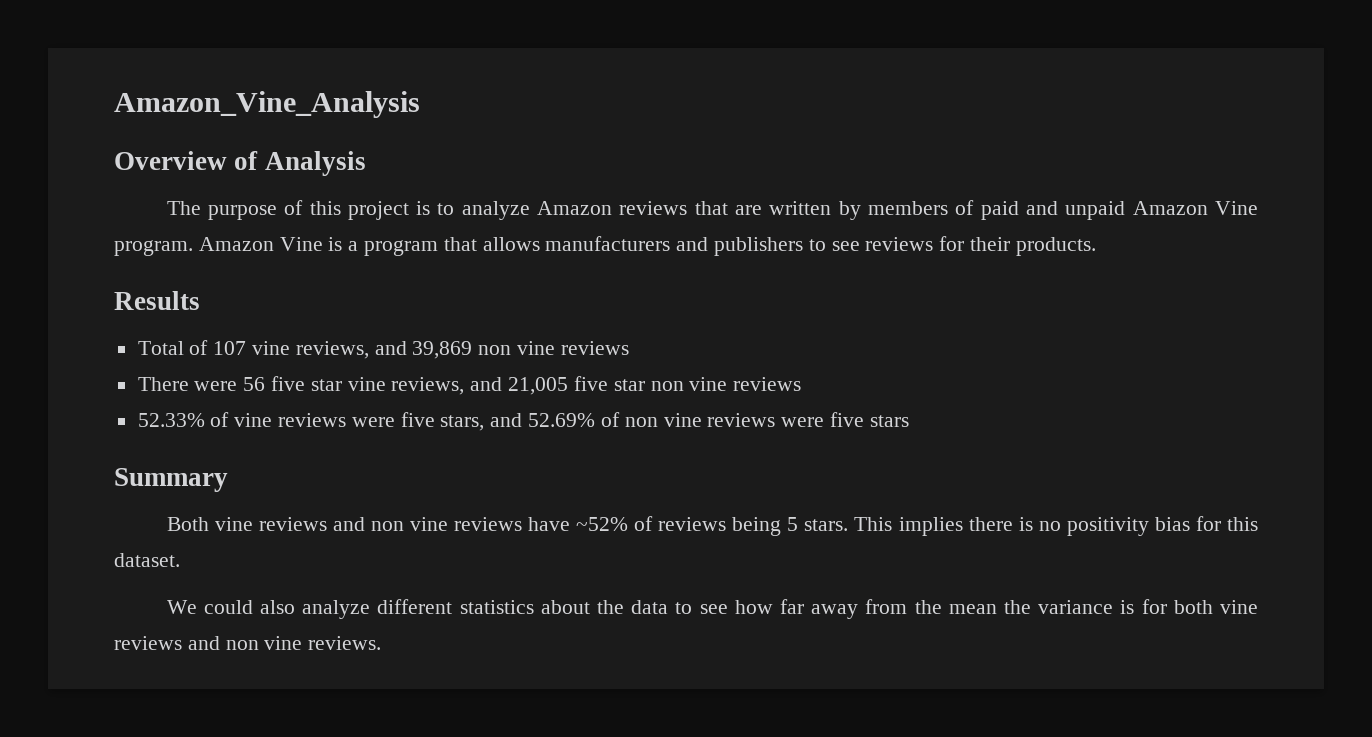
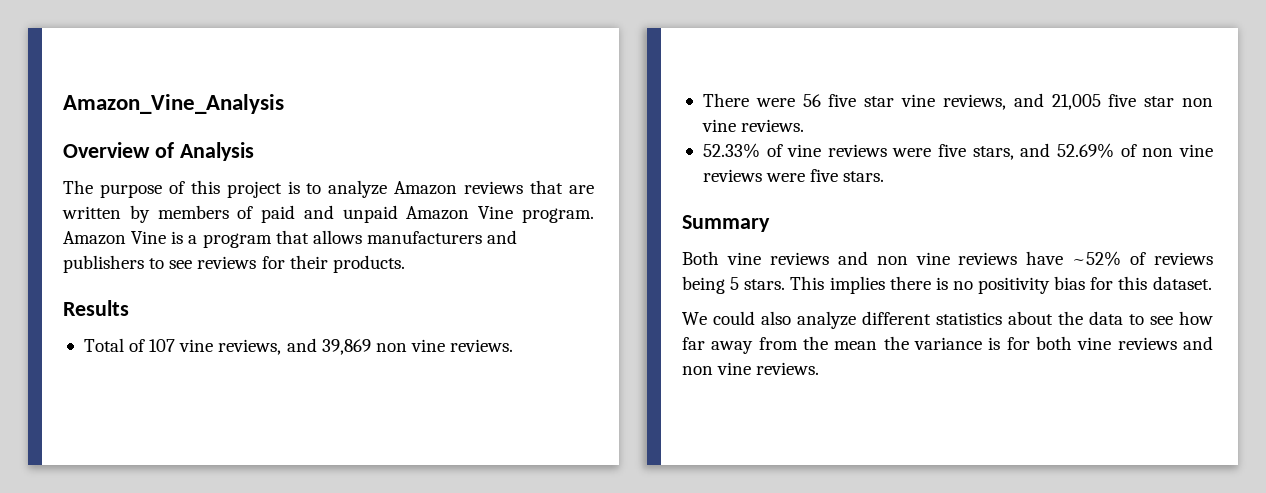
- Total of 107 vine reviews, and 39,869 non vine reviews
+ Total of 107 vine reviews, and 39,869 non vine reviews.
- There were 56 five star vine reviews, and 21,005 five star non vine reviews
+ There were 56 five star vine reviews, and 21,005 five star non vine reviews.
- 52.33% of vine reviews were five stars, and 52.69% of non vine reviews were five stars
+ 52.33% of vine reviews were five stars, and 52.69% of non vine reviews were five stars.

